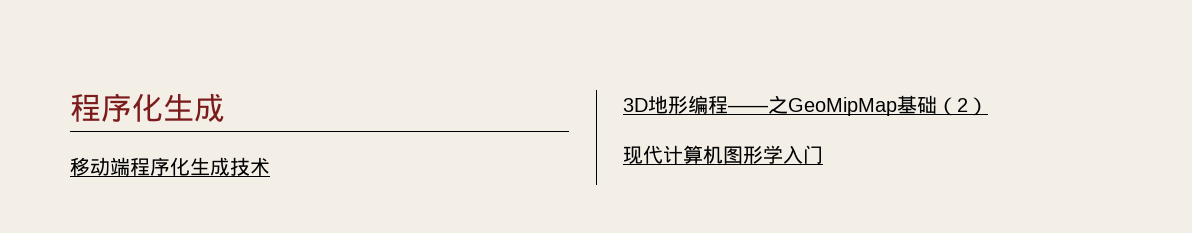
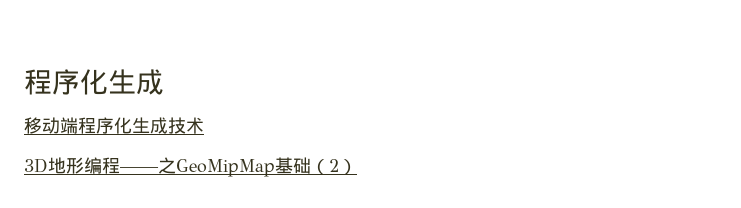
- 现代计算机图形学入门

